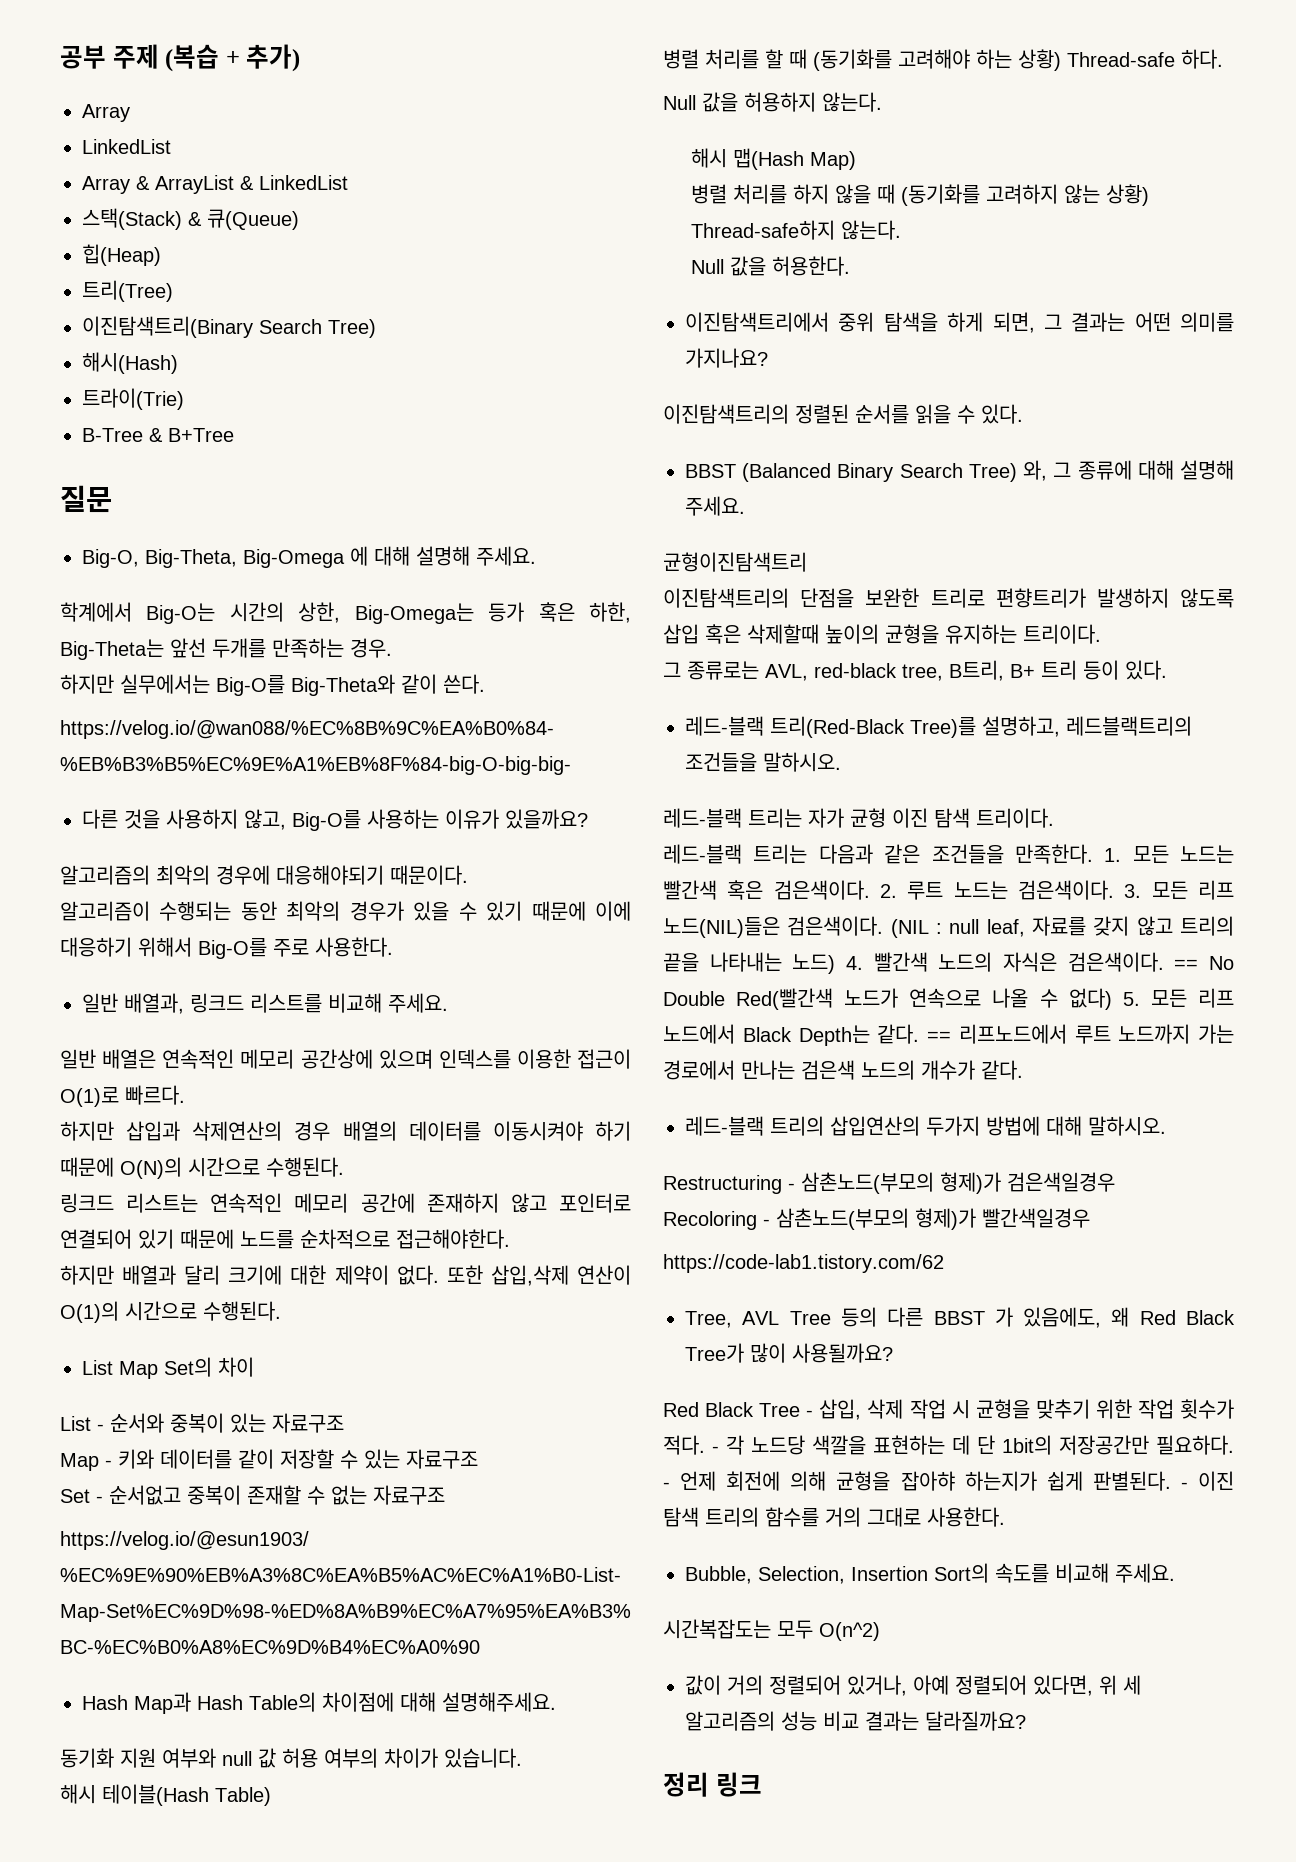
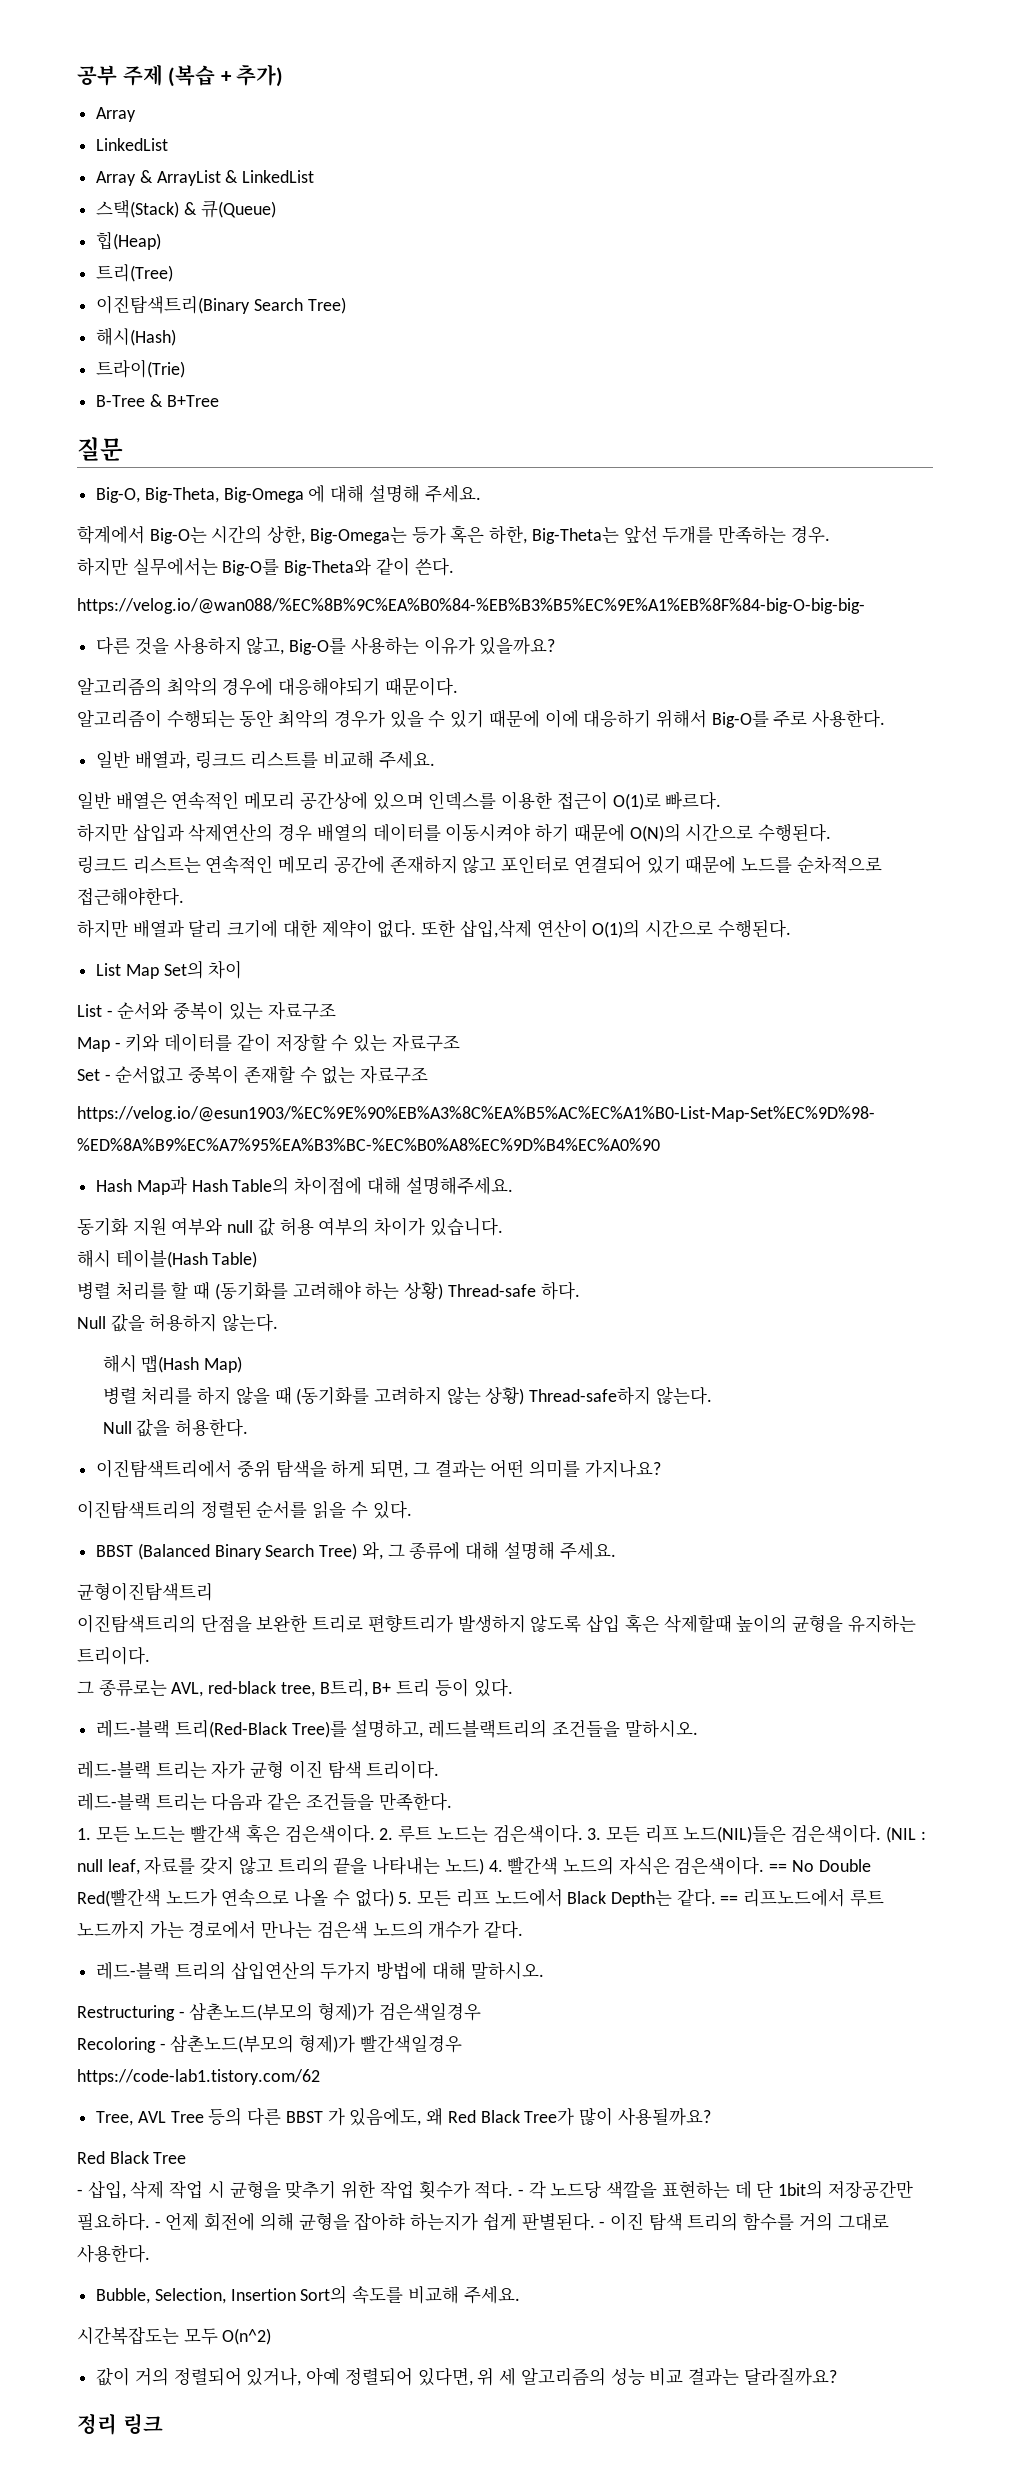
- 레드-블랙 트리는 다음과 같은 조건들을 만족한다. 1. 모든 노드는 빨간색 혹은 검은색이다.
+ 레드-블랙 트리는 다음과 같은 조건들을 만족한다.
+ 1. 모든 노드는 빨간색 혹은 검은색이다.
- Red Black Tree - 삽입, 삭제 작업 시 균형을 맞추기 위한 작업 횟수가 적다.
+ Red Black Tree
+ - 삽입, 삭제 작업 시 균형을 맞추기 위한 작업 횟수가 적다.

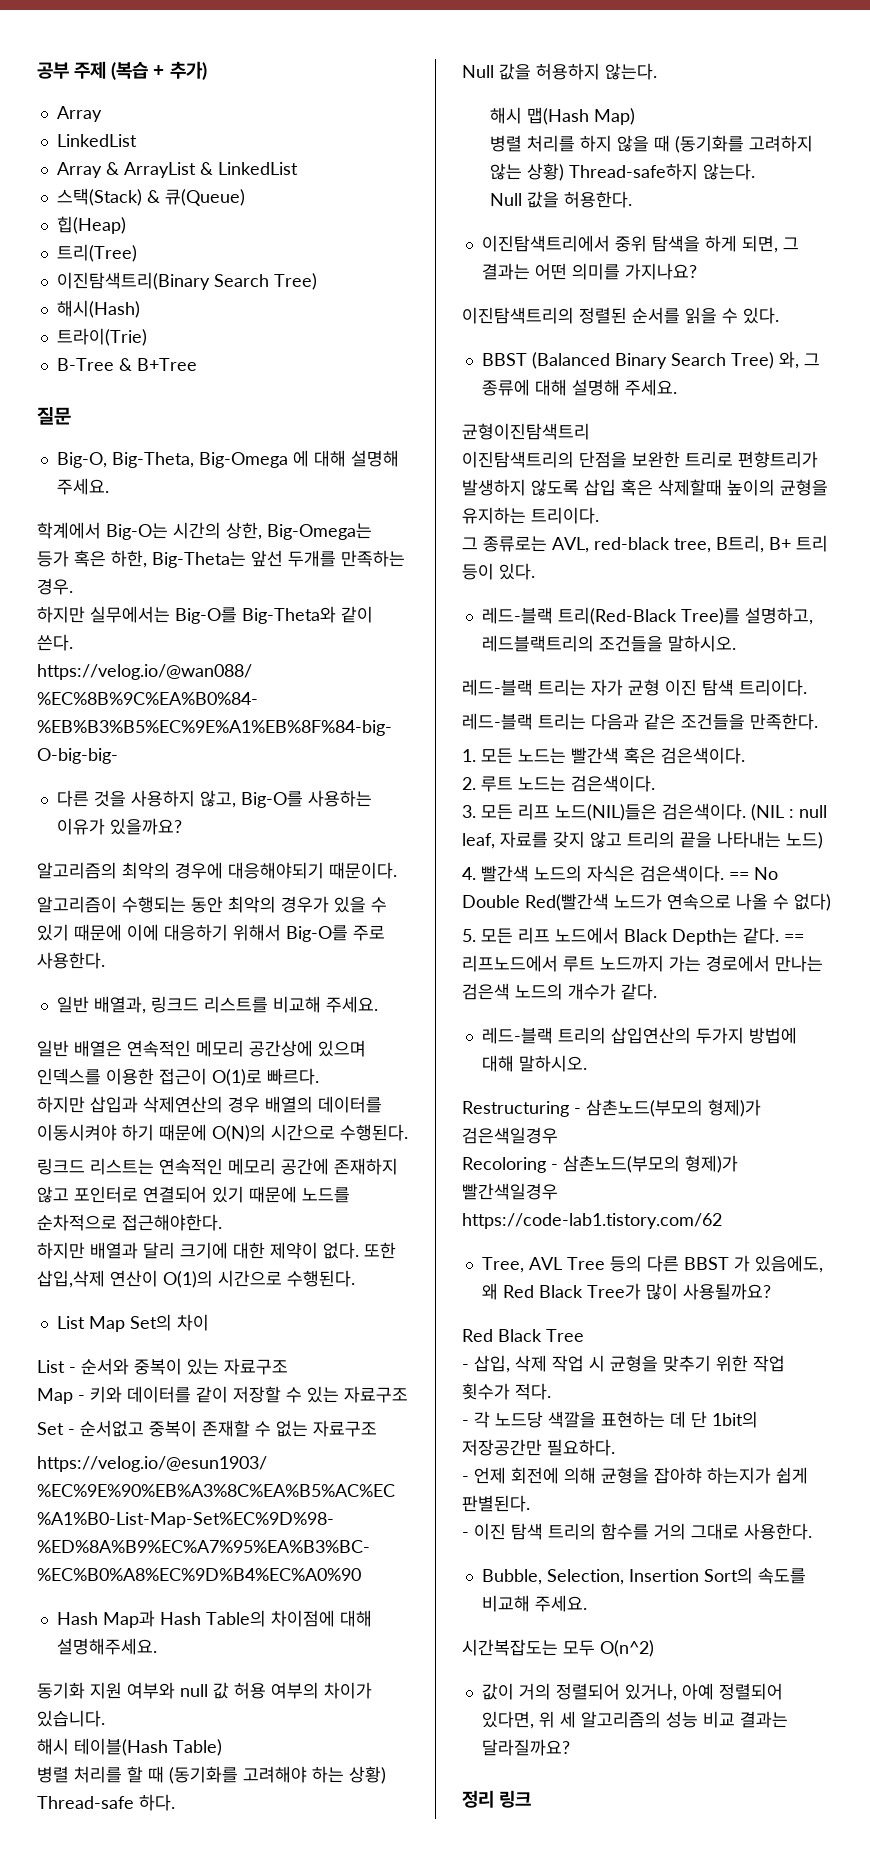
- 1. 모든 노드는 빨간색 혹은 검은색이다. 2. 루트 노드는 검은색이다. 3. 모든 리프 노드(NIL)들은 검은색이다.
+ 1. 모든 노드는 빨간색 혹은 검은색이다.
+ 2. 루트 노드는 검은색이다.
+ 3. 모든 리프 노드(NIL)들은 검은색이다.
- (NIL : null leaf, 자료를 갖지 않고 트리의 끝을 나타내는 노드) 4. 빨간색 노드의 자식은 검은색이다.
+ (NIL : null leaf, 자료를 갖지 않고 트리의 끝을 나타내는 노드)
+ 4. 빨간색 노드의 자식은 검은색이다.
- == No Double Red(빨간색 노드가 연속으로 나올 수 없다) 5. 모든 리프 노드에서 Black Depth는 같다.
+ == No Double Red(빨간색 노드가 연속으로 나올 수 없다)
+ 5. 모든 리프 노드에서 Black Depth는 같다.
- - 삽입, 삭제 작업 시 균형을 맞추기 위한 작업 횟수가 적다. - 각 노드당 색깔을 표현하는 데 단 1bit의 저장공간만 필요하다. - 언제 회전에 의해 균형을 잡아햐 하는지가 쉽게 판별된다. - 이진 탐색 트리의 함수를 거의 그대로 사용한다.
+ - 삽입, 삭제 작업 시 균형을 맞추기 위한 작업 횟수가 적다.
+ - 각 노드당 색깔을 표현하는 데 단 1bit의 저장공간만 필요하다.
+ - 언제 회전에 의해 균형을 잡아햐 하는지가 쉽게 판별된다.
+ - 이진 탐색 트리의 함수를 거의 그대로 사용한다.

